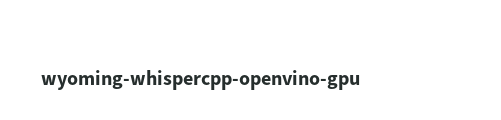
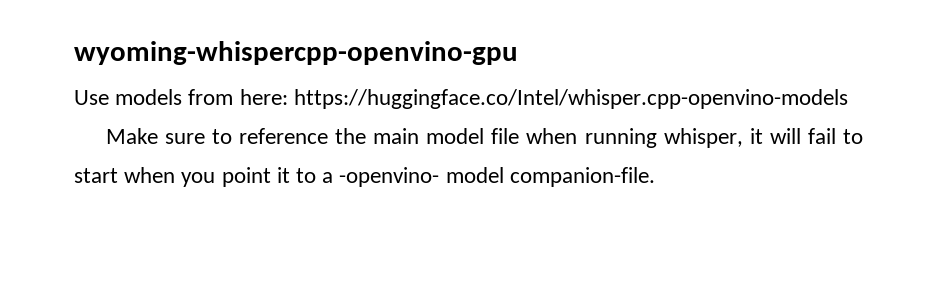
+ Use models from here: https://huggingface.co/Intel/whisper.cpp-openvino-models
+ Make sure to reference the main model file when running whisper, it will fail to start when you point it to a -openvino- model companion-file.

